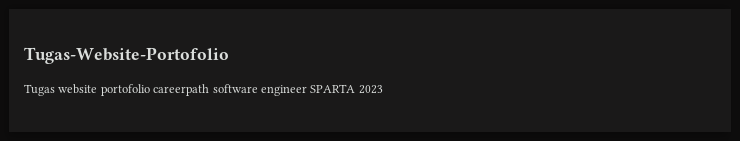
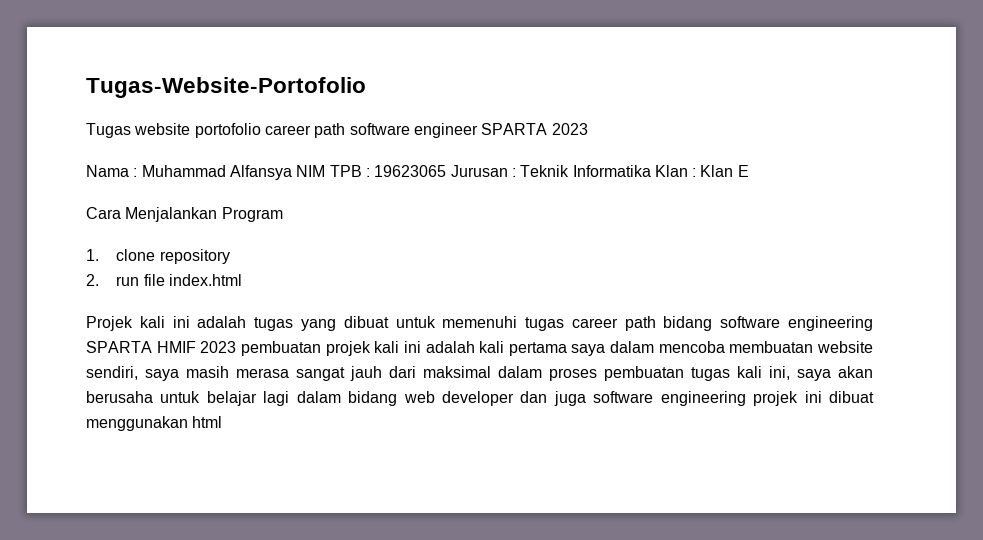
- Tugas website portofolio careerpath software engineer SPARTA 2023
+ Tugas website portofolio career path software engineer SPARTA 2023
+ Nama : Muhammad Alfansya NIM TPB : 19623065 Jurusan : Teknik Informatika Klan : Klan E
+ Cara Menjalankan Program
+ 1. clone repository
+ 2. run file index.html
+ Projek kali ini adalah tugas yang dibuat untuk memenuhi tugas career path bidang software engineering SPARTA HMIF 2023 pembuatan projek kali ini adalah kali pertama saya dalam mencoba membuatan website sendiri, saya masih merasa sangat jauh dari maksimal dalam proses pembuatan tugas kali ini, saya akan berusaha untuk belajar lagi dalam bidang web developer dan juga software engineering projek ini dibuat menggunakan html

